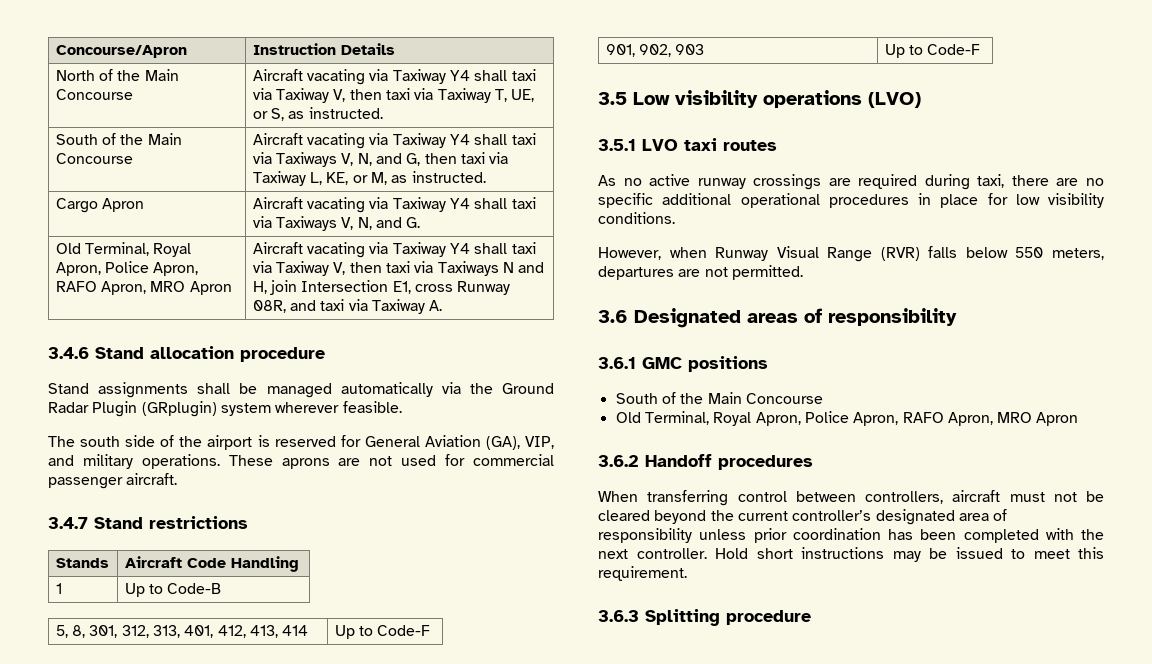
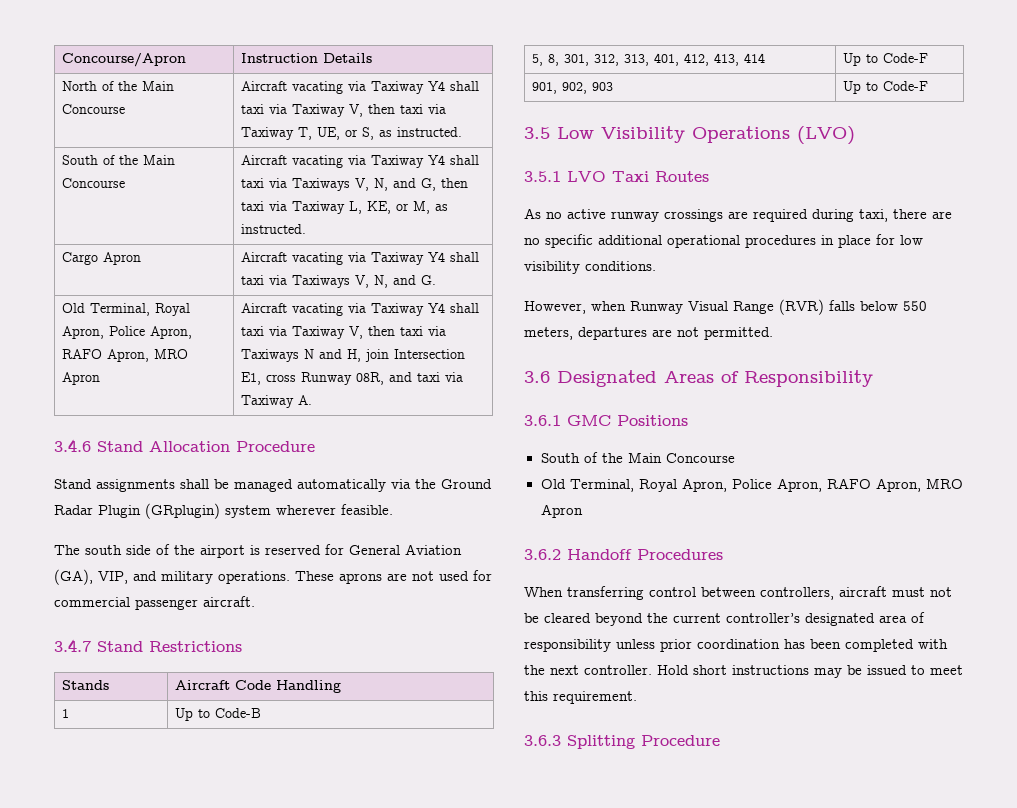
- 3.4.6 Stand allocation procedure
+ 3.4.6 Stand Allocation Procedure
- 3.4.7 Stand restrictions
+ 3.4.7 Stand Restrictions
- 3.5 Low visibility operations (LVO)
+ 3.5 Low Visibility Operations (LVO)
- 3.5.1 LVO taxi routes
+ 3.5.1 LVO Taxi Routes
- 3.6 Designated areas of responsibility
+ 3.6 Designated Areas of Responsibility
- 3.6.1 GMC positions
+ 3.6.1 GMC Positions
- 3.6.2 Handoff procedures
+ 3.6.2 Handoff Procedures
- 3.6.3 Splitting procedure
+ 3.6.3 Splitting Procedure

